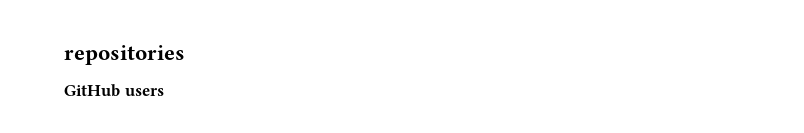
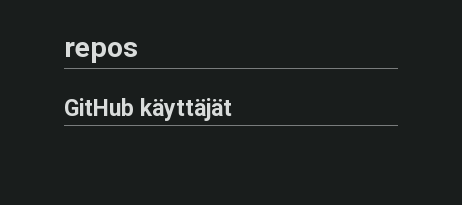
- repositories
+ repos
- GitHub users
+ GitHub käyttäjät

